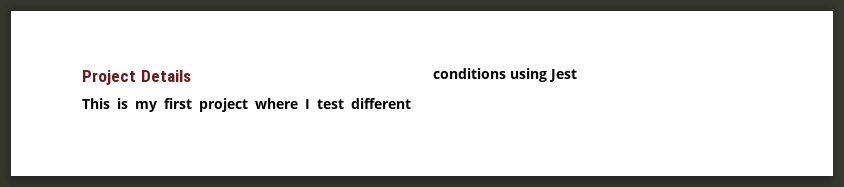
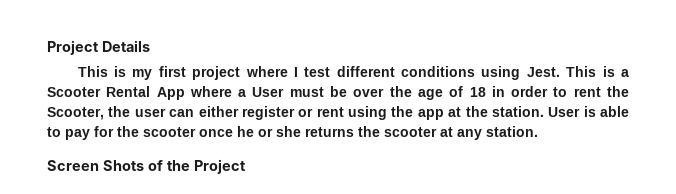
- This is my first project where I test different conditions using Jest
+ This is my first project where I test different conditions using Jest. This is a Scooter Rental App where a User must be over the age of 18 in order to rent the Scooter, the user can either register or rent using the app at the station. User is able to pay for the scooter once he or she returns the scooter at any station.
+ Screen Shots of the Project

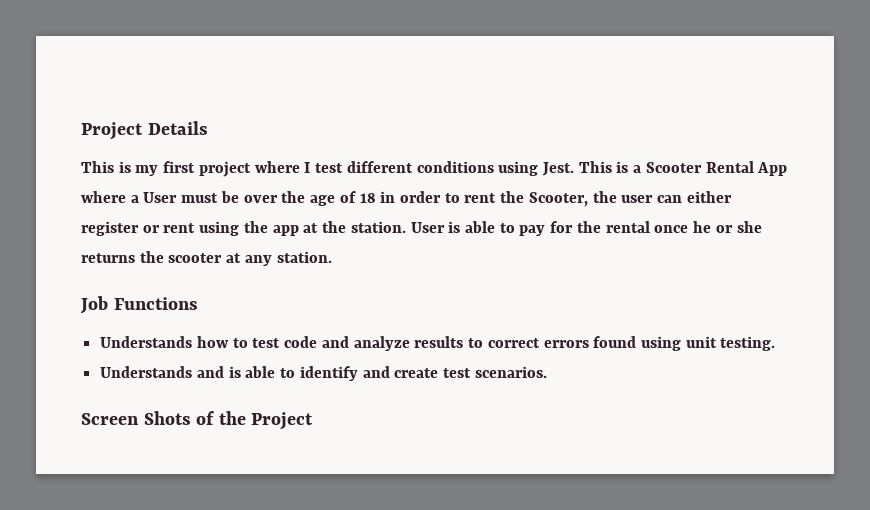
- User is able to pay for the scooter once he or she returns the scooter at any station.
+ User is able to pay for the rental once he or she returns the scooter at any station.
+ Job Functions
+ Understands how to test code and analyze results to correct errors found using unit testing.
+ Understands and is able to identify and create test scenarios.

